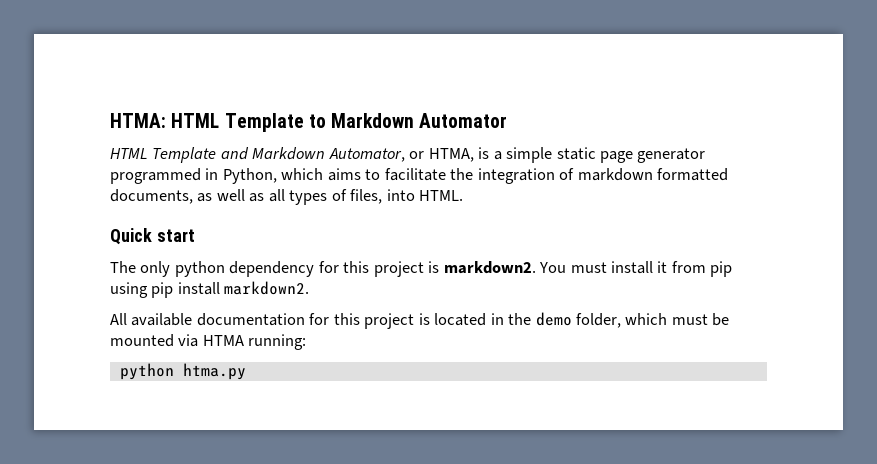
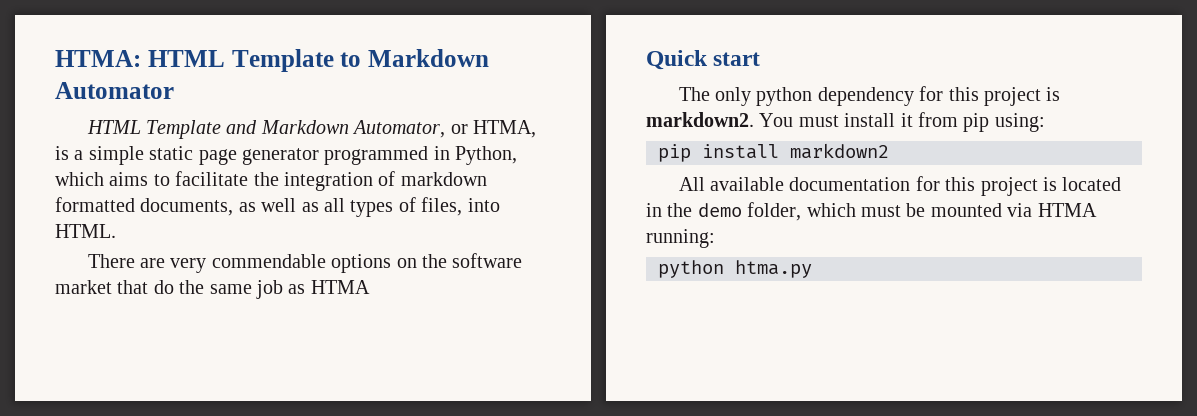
+ There are very commendable options on the software market that do the same job as HTMA
- You must install it from pip using pip install markdown2.
+ You must install it from pip using:
+ pip install markdown2

